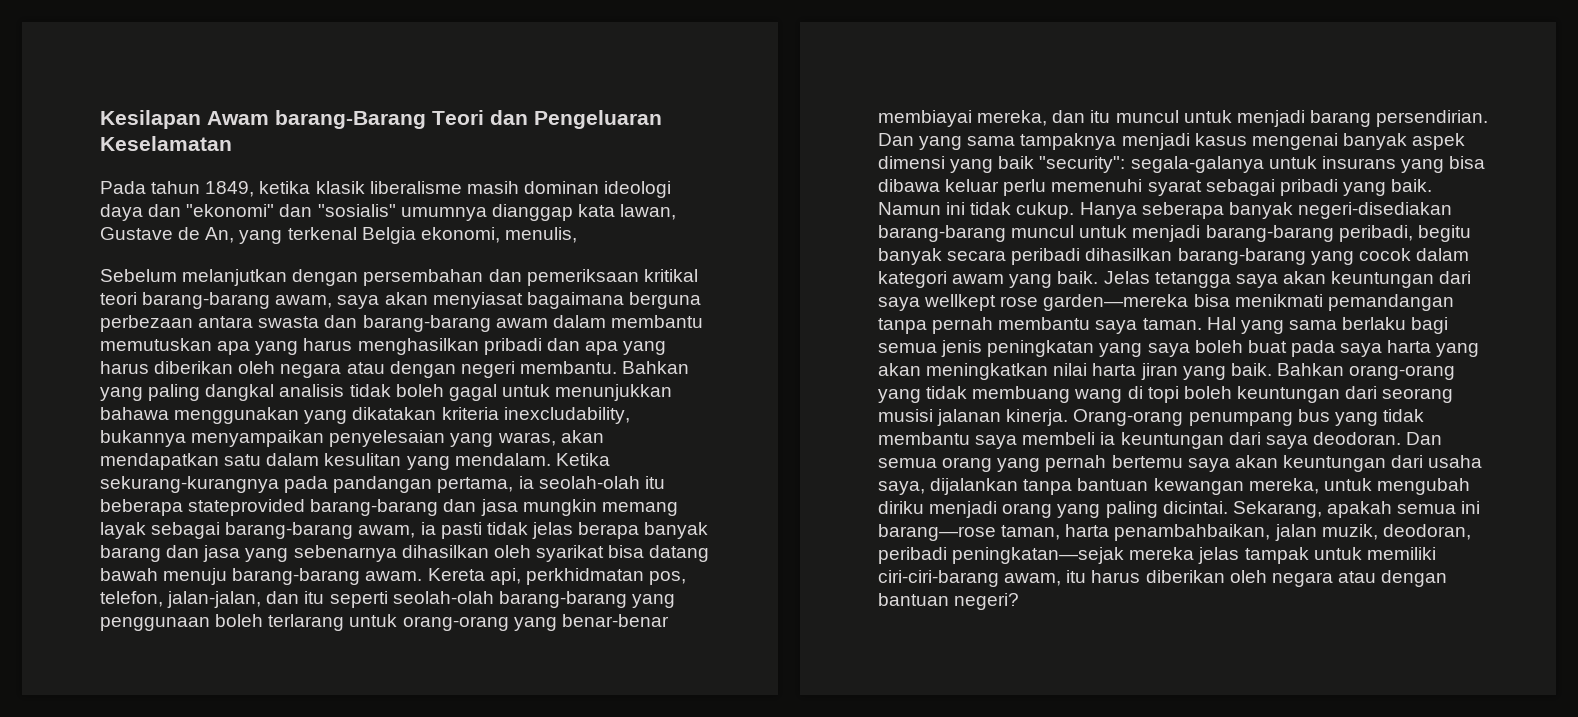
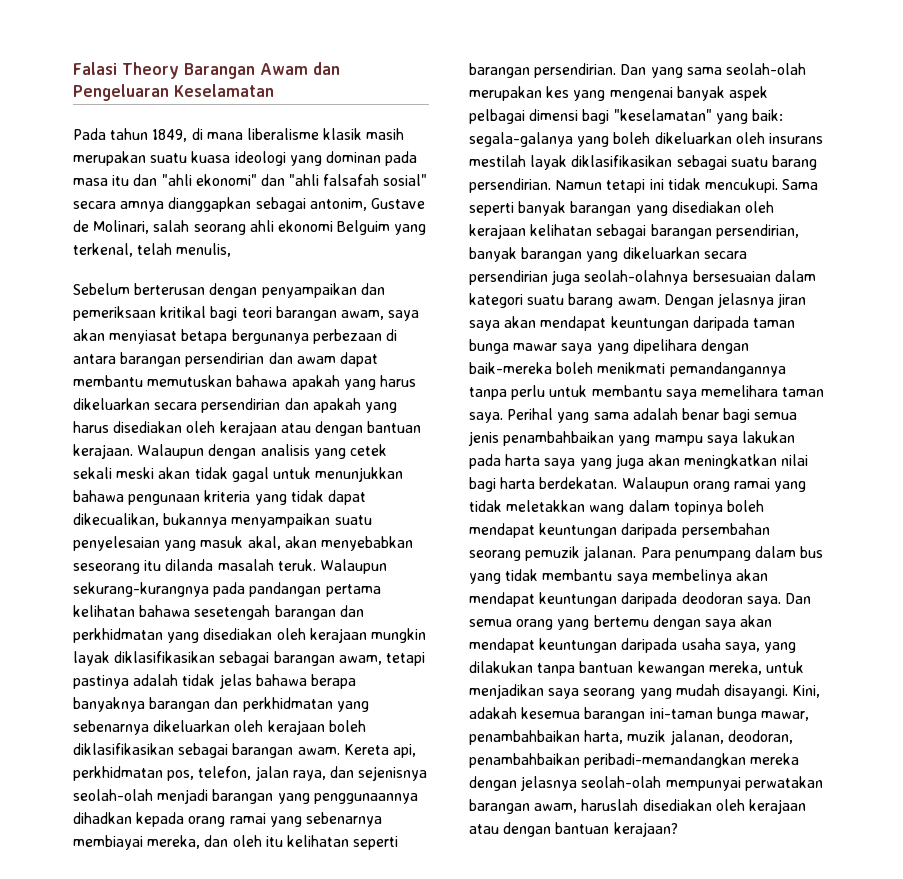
- Kesilapan Awam barang-Barang Teori dan Pengeluaran Keselamatan
+ Falasi Theory Barangan Awam dan Pengeluaran Keselamatan
- Pada tahun 1849, ketika klasik liberalisme masih dominan ideologi daya dan "ekonomi" dan "sosialis" umumnya dianggap kata lawan, Gustave de An, yang terkenal Belgia ekonomi, menulis,
- Sebelum melanjutkan dengan persembahan dan pemeriksaan kritikal teori barang-barang awam, saya akan menyiasat bagaimana berguna perbezaan antara swasta dan barang-barang awam dalam membantu memutuskan apa yang harus menghasilkan pribadi dan apa yang harus diberikan oleh negara atau dengan negeri membantu. Bahkan yang paling dangkal analisis tidak boleh gagal untuk menunjukkan bahawa menggunakan yang dikatakan kriteria inexcludability, bukannya menyampaikan penyelesaian yang waras, akan mendapatkan satu dalam kesulitan yang mendalam. Ketika sekurang-kurangnya pada pandangan pertama, ia seolah-olah itu beberapa stateprovided barang-barang dan jasa mungkin memang layak sebagai barang-barang awam, ia pasti tidak jelas berapa banyak barang dan jasa yang sebenarnya dihasilkan oleh syarikat bisa datang bawah menuju barang-barang awam.
+ Pada tahun 1849, di mana liberalisme klasik masih merupakan suatu kuasa ideologi yang dominan pada masa itu dan "ahli ekonomi" dan "ahli falsafah sosial" secara amnya dianggapkan sebagai antonim, Gustave de Molinari, salah seorang ahli ekonomi Belguim yang terkenal, telah menulis,
+ Sebelum berterusan dengan penyampaikan dan pemeriksaan kritikal bagi teori barangan awam, saya akan menyiasat betapa bergunanya perbezaan di antara barangan persendirian dan awam dapat membantu memutuskan bahawa apakah yang harus dikeluarkan secara persendirian dan apakah yang harus disediakan oleh kerajaan atau dengan bantuan kerajaan. Walaupun dengan analisis yang cetek sekali meski akan tidak gagal untuk menunjukkan bahawa pengunaan kriteria yang tidak dapat dikecualikan, bukannya menyampaikan suatu penyelesaian yang masuk akal, akan menyebabkan seseorang itu dilanda masalah teruk. Walaupun sekurang-kurangnya pada pandangan pertama kelihatan bahawa sesetengah barangan dan perkhidmatan yang disediakan oleh kerajaan mungkin layak diklasifikasikan sebagai barangan awam, tetapi pastinya adalah tidak jelas bahawa berapa banyaknya barangan dan perkhidmatan yang sebenarnya dikeluarkan oleh kerajaan boleh diklasifikasikan sebagai barangan awam.
- Kereta api, perkhidmatan pos, telefon, jalan-jalan, dan itu seperti seolah-olah barang-barang yang penggunaan boleh terlarang untuk orang-orang yang benar-benar membiayai mereka, dan itu muncul untuk menjadi barang persendirian. Dan yang sama tampaknya menjadi kasus mengenai banyak aspek dimensi yang baik "security": segala-galanya untuk insurans yang bisa dibawa keluar perlu memenuhi syarat sebagai pribadi yang baik. Namun ini tidak cukup. Hanya seberapa banyak negeri-disediakan barang-barang muncul untuk menjadi barang-barang peribadi, begitu banyak secara peribadi dihasilkan barang-barang yang cocok dalam kategori awam yang baik. Jelas tetangga saya akan keuntungan dari saya wellkept rose garden—mereka bisa menikmati pemandangan tanpa pernah membantu saya taman. Hal yang sama berlaku bagi semua jenis peningkatan yang saya boleh buat pada saya harta yang akan meningkatkan nilai harta jiran yang baik. Bahkan orang-orang yang tidak membuang wang di topi boleh keuntungan dari seorang musisi jalanan kinerja. Orang-orang penumpang bus yang tidak membantu saya membeli ia keuntungan dari saya deodoran. Dan semua orang yang pernah bertemu saya akan keuntungan dari usaha saya, dijalankan tanpa bantuan kewangan mereka, untuk mengubah diriku menjadi orang yang paling dicintai. Sekarang, apakah semua ini barang—rose taman, harta penambahbaikan, jalan muzik, deodoran, peribadi peningkatan—sejak mereka jelas tampak untuk memiliki ciri-ciri-barang awam, itu harus diberikan oleh negara atau dengan bantuan negeri?
+ Kereta api, perkhidmatan pos, telefon, jalan raya, dan sejenisnya seolah-olah menjadi barangan yang penggunaannya dihadkan kepada orang ramai yang sebenarnya membiayai mereka, dan oleh itu kelihatan seperti barangan persendirian. Dan yang sama seolah-olah merupakan kes yang mengenai banyak aspek pelbagai dimensi bagi "keselamatan" yang baik: segala-galanya yang boleh dikeluarkan oleh insurans mestilah layak diklasifikasikan sebagai suatu barang persendirian. Namun tetapi ini tidak mencukupi. Sama seperti banyak barangan yang disediakan oleh kerajaan kelihatan sebagai barangan persendirian, banyak barangan yang dikeluarkan secara persendirian juga seolah-olahnya bersesuaian dalam kategori suatu barang awam. Dengan jelasnya jiran saya akan mendapat keuntungan daripada taman bunga mawar saya yang dipelihara dengan baik-mereka boleh menikmati pemandangannya tanpa perlu untuk membantu saya memelihara taman saya. Perihal yang sama adalah benar bagi semua jenis penambahbaikan yang mampu saya lakukan pada harta saya yang juga akan meningkatkan nilai bagi harta berdekatan. Walaupun orang ramai yang tidak meletakkan wang dalam topinya boleh mendapat keuntungan daripada persembahan seorang pemuzik jalanan. Para penumpang dalam bus yang tidak membantu saya membelinya akan mendapat keuntungan daripada deodoran saya. Dan semua orang yang bertemu dengan saya akan mendapat keuntungan daripada usaha saya, yang dilakukan tanpa bantuan kewangan mereka, untuk menjadikan saya seorang yang mudah disayangi. Kini, adakah kesemua barangan ini-taman bunga mawar, penambahbaikan harta, muzik jalanan, deodoran, penambahbaikan peribadi-memandangkan mereka dengan jelasnya seolah-olah mempunyai perwatakan barangan awam, haruslah disediakan oleh kerajaan atau dengan bantuan kerajaan?

